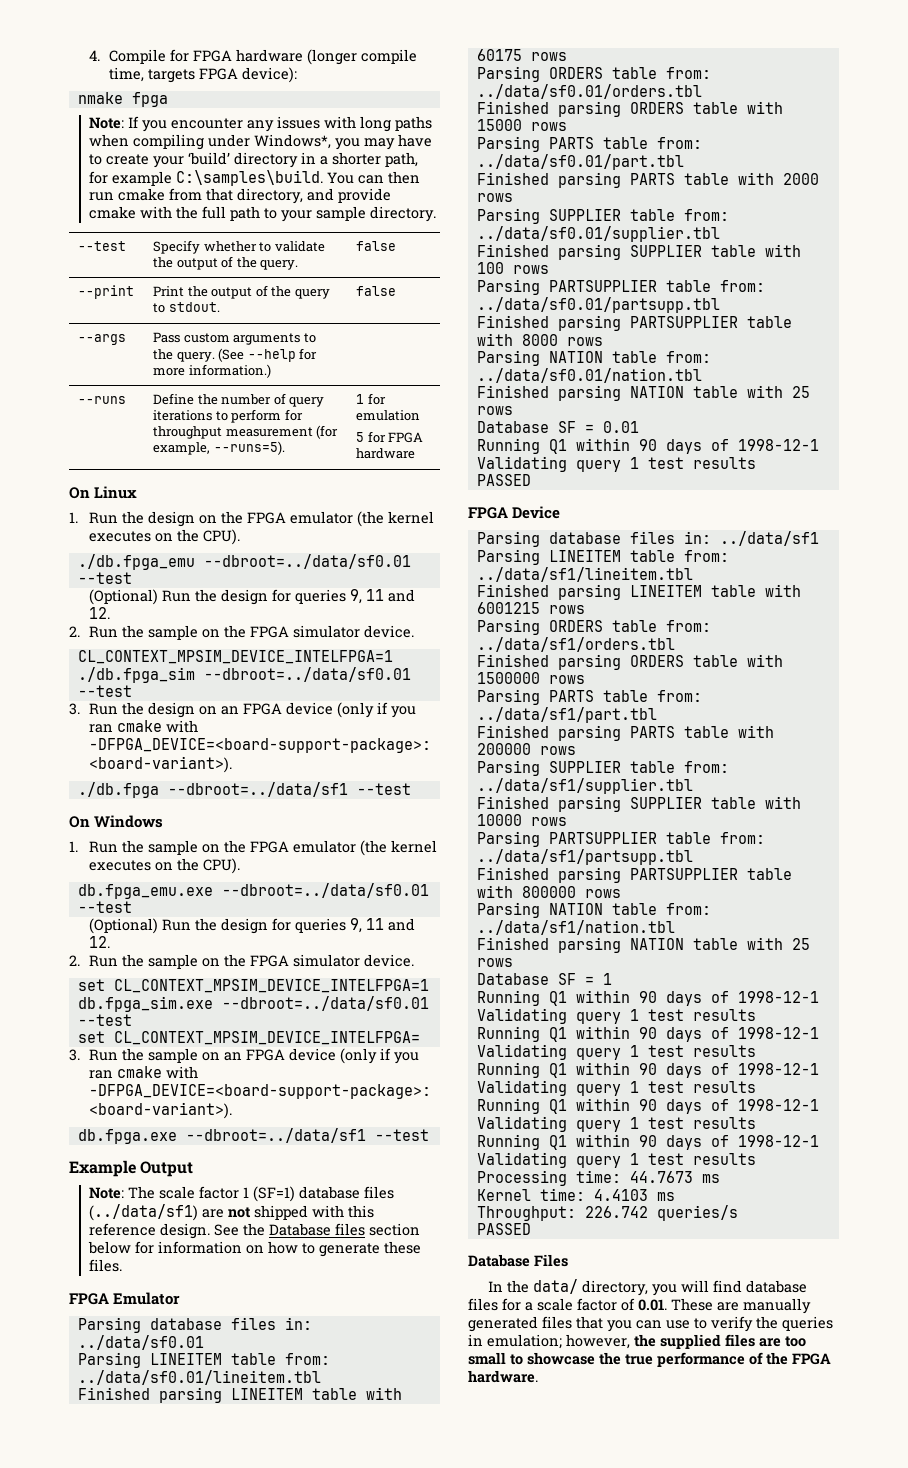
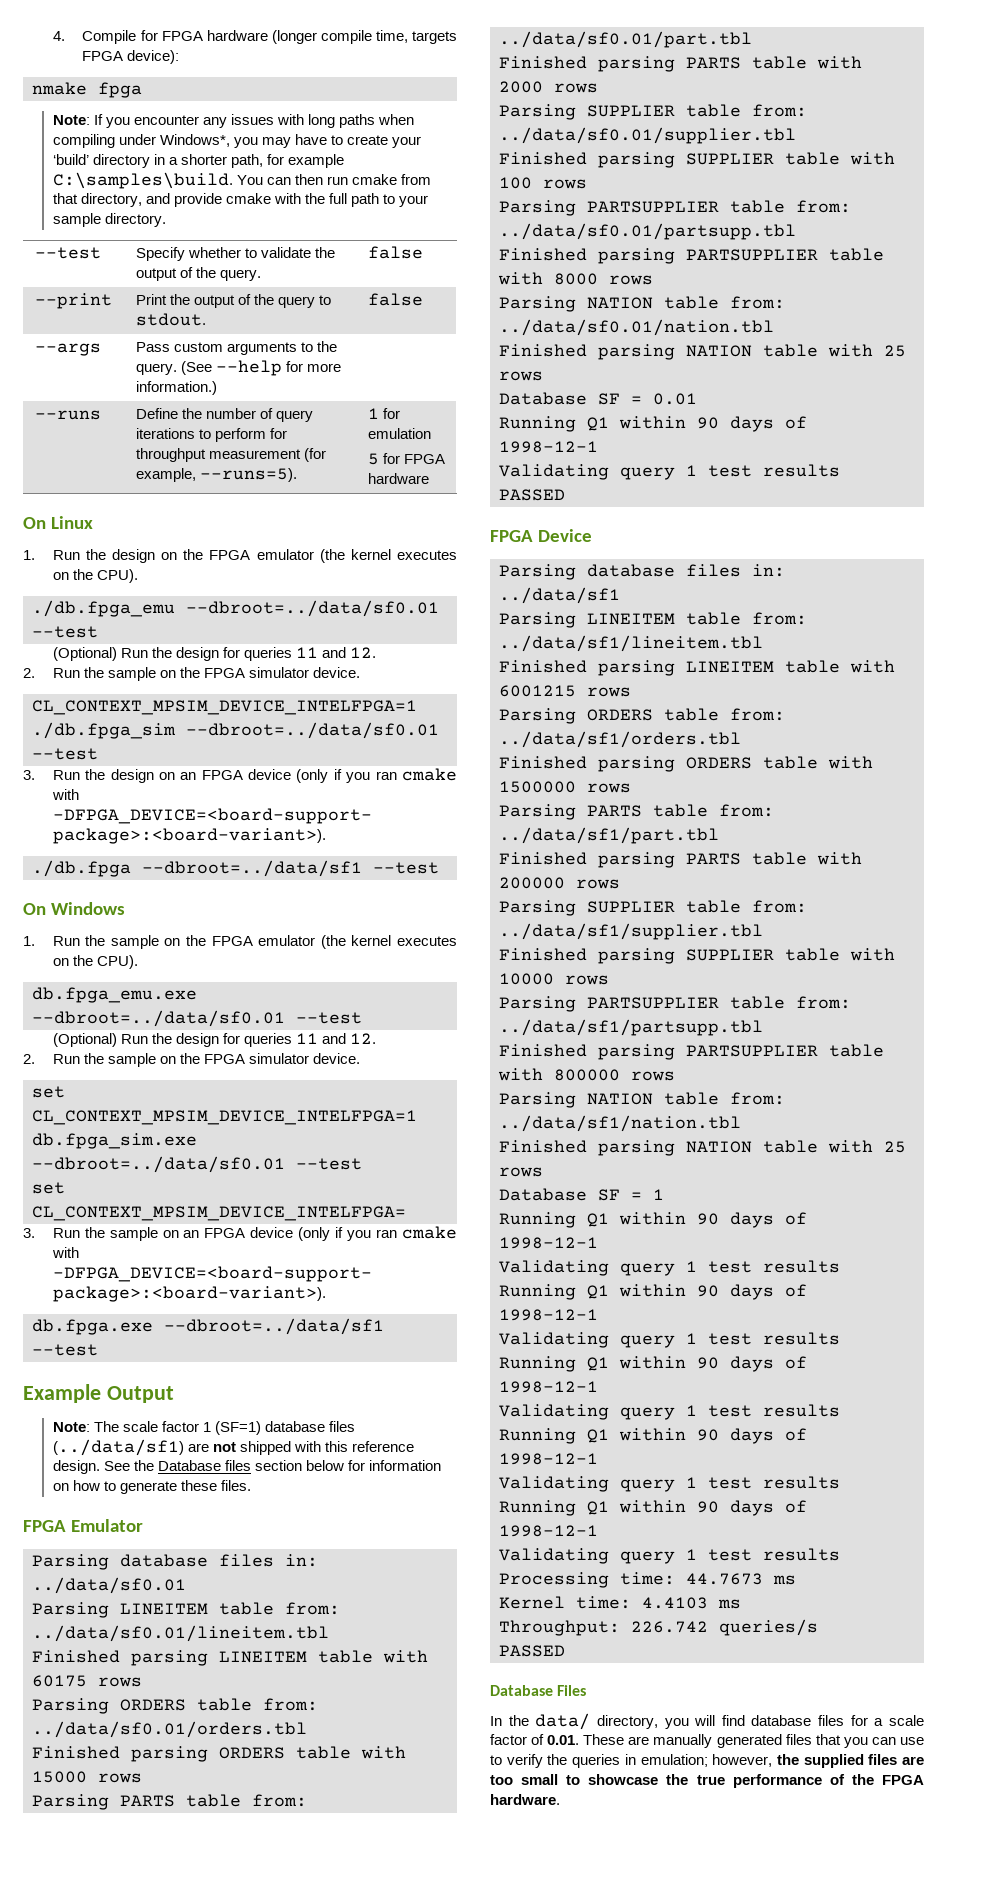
  ./db.fpga_emu --dbroot=../data/sf0.01 --test
- (Optional) Run the design for queries 9, 11 and 12.
+ (Optional) Run the design for queries 11 and 12.
  db.fpga_emu.exe --dbroot=../data/sf0.01 --test
- (Optional) Run the design for queries 9, 11 and 12.
+ (Optional) Run the design for queries 11 and 12.

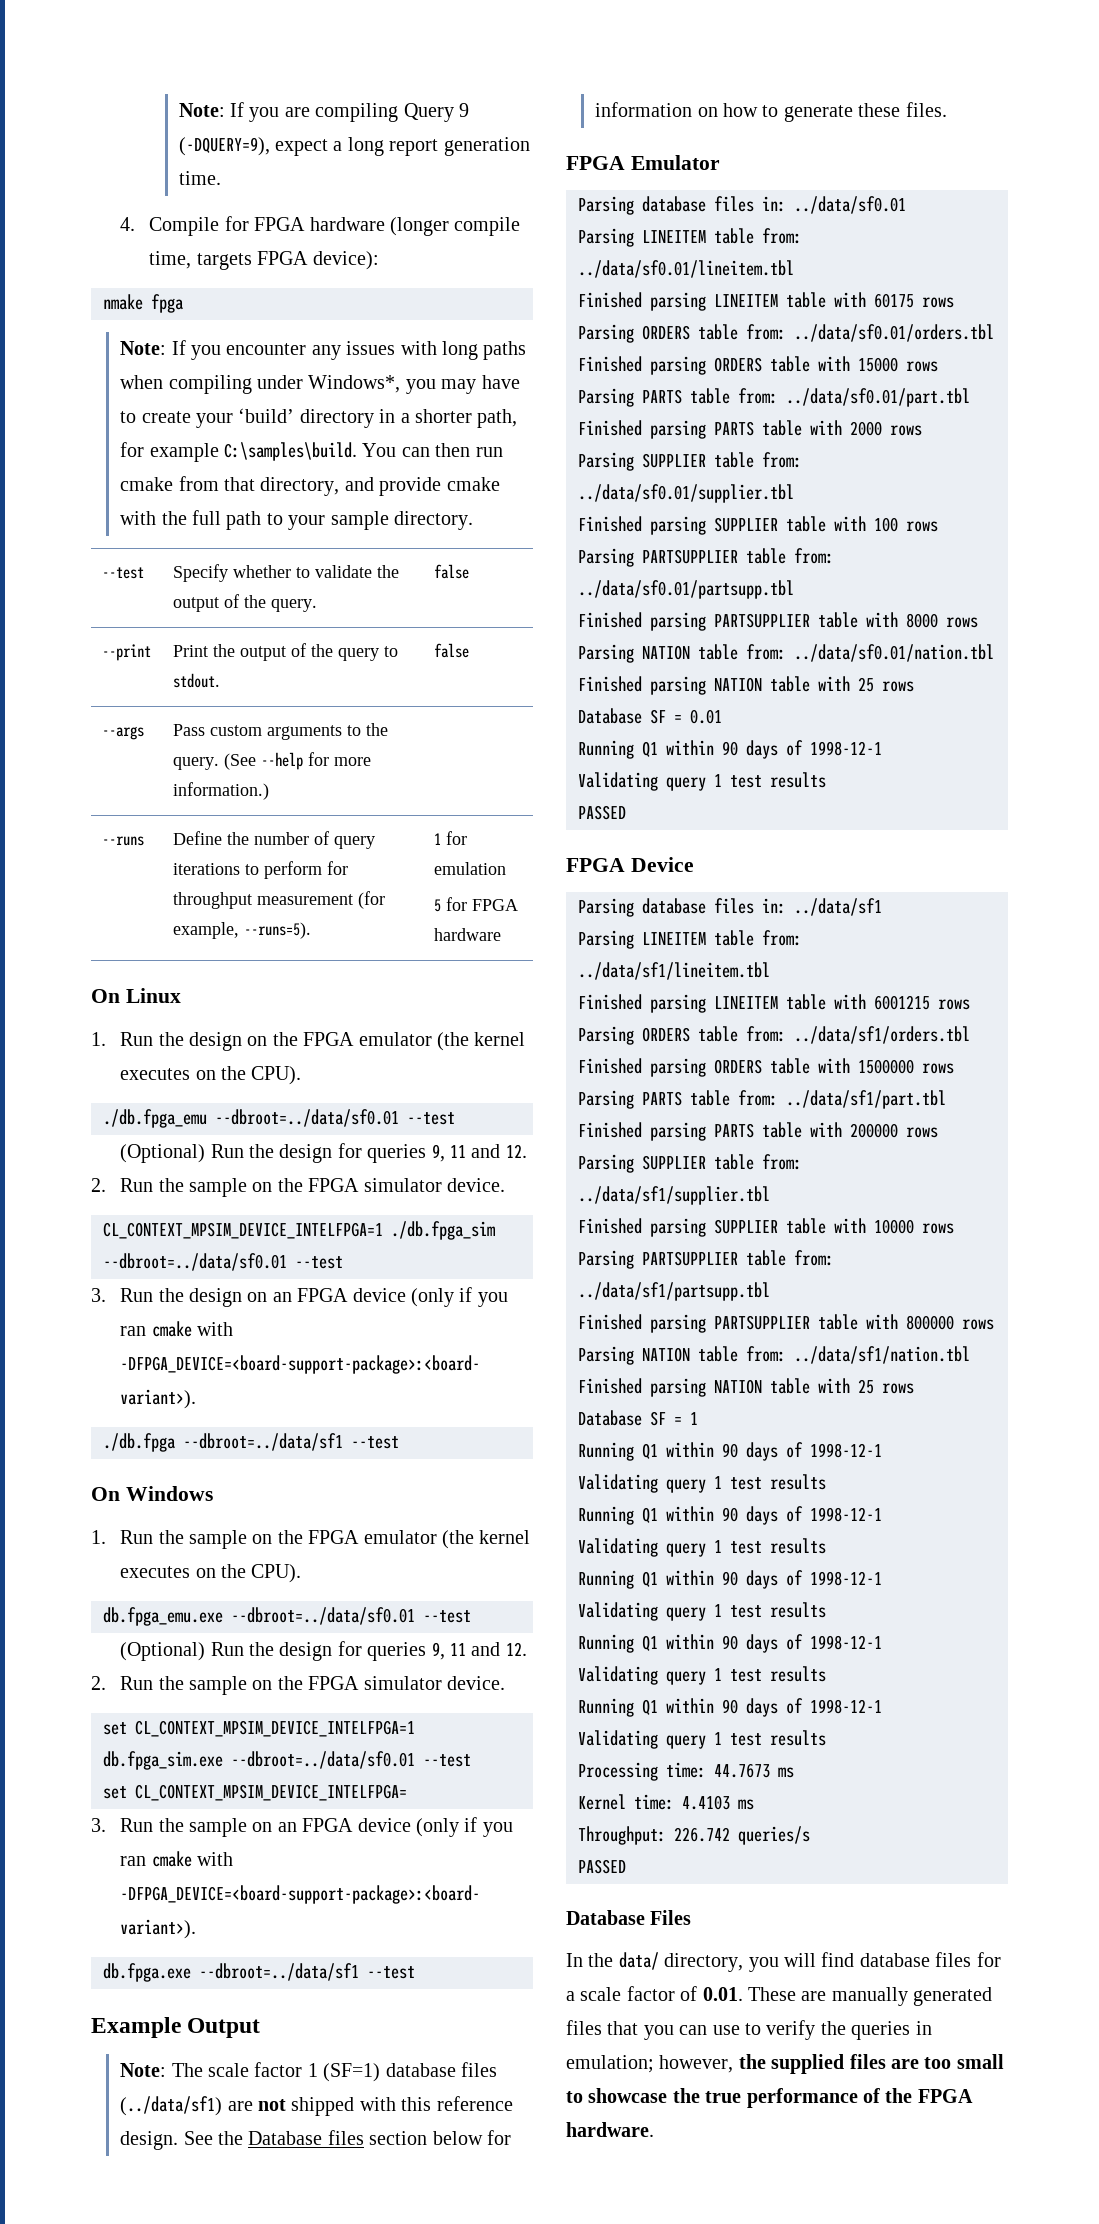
+ Note: If you are compiling Query 9 (-DQUERY=9), expect a long report generation time.
  ./db.fpga_emu --dbroot=../data/sf0.01 --test
- (Optional) Run the design for queries 11 and 12.
+ (Optional) Run the design for queries 9, 11 and 12.
  db.fpga_emu.exe --dbroot=../data/sf0.01 --test
- (Optional) Run the design for queries 11 and 12.
+ (Optional) Run the design for queries 9, 11 and 12.

